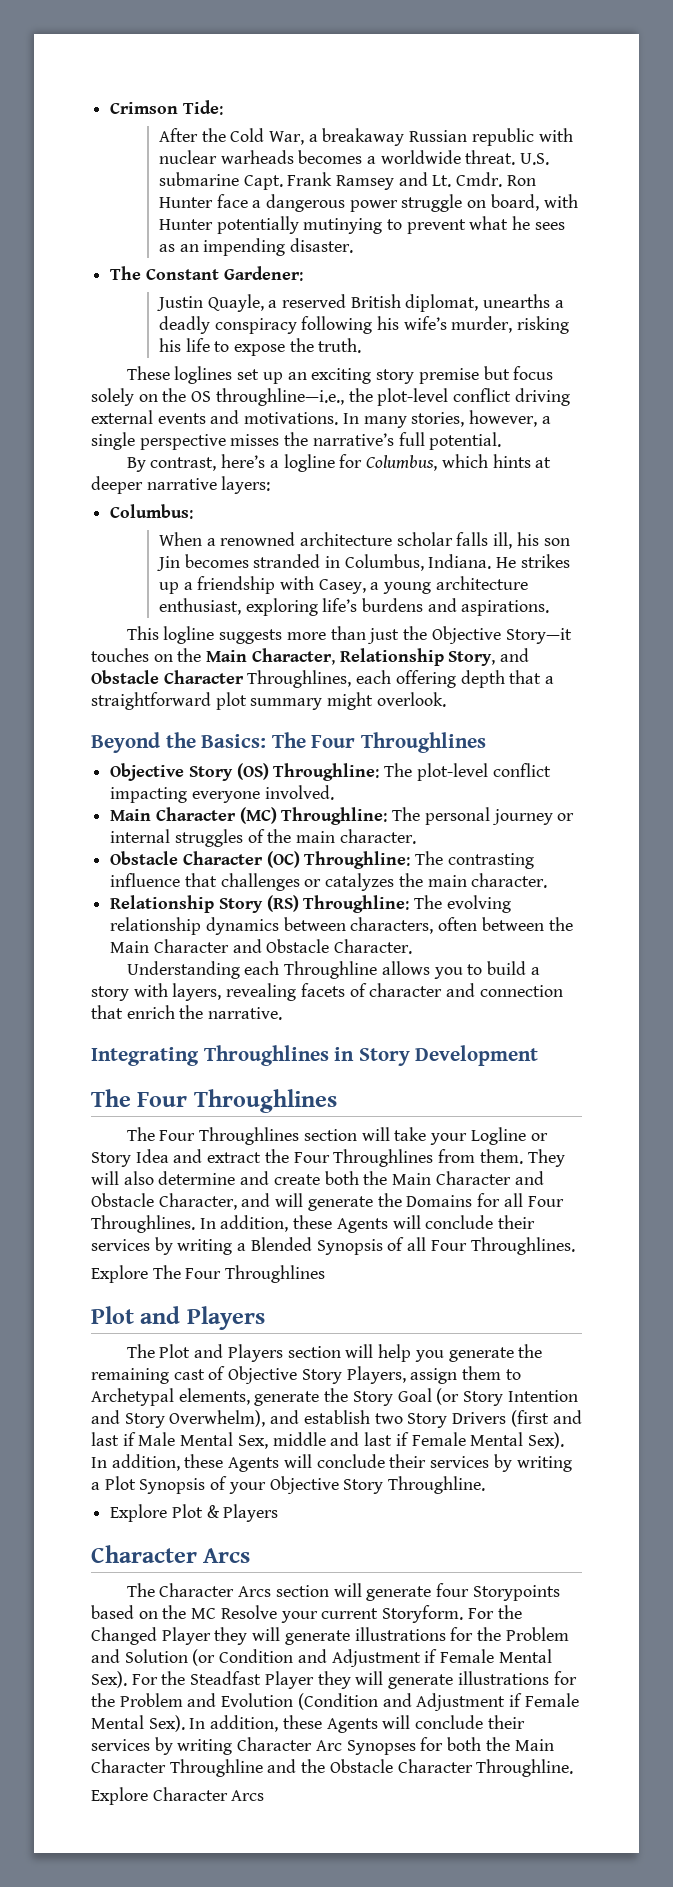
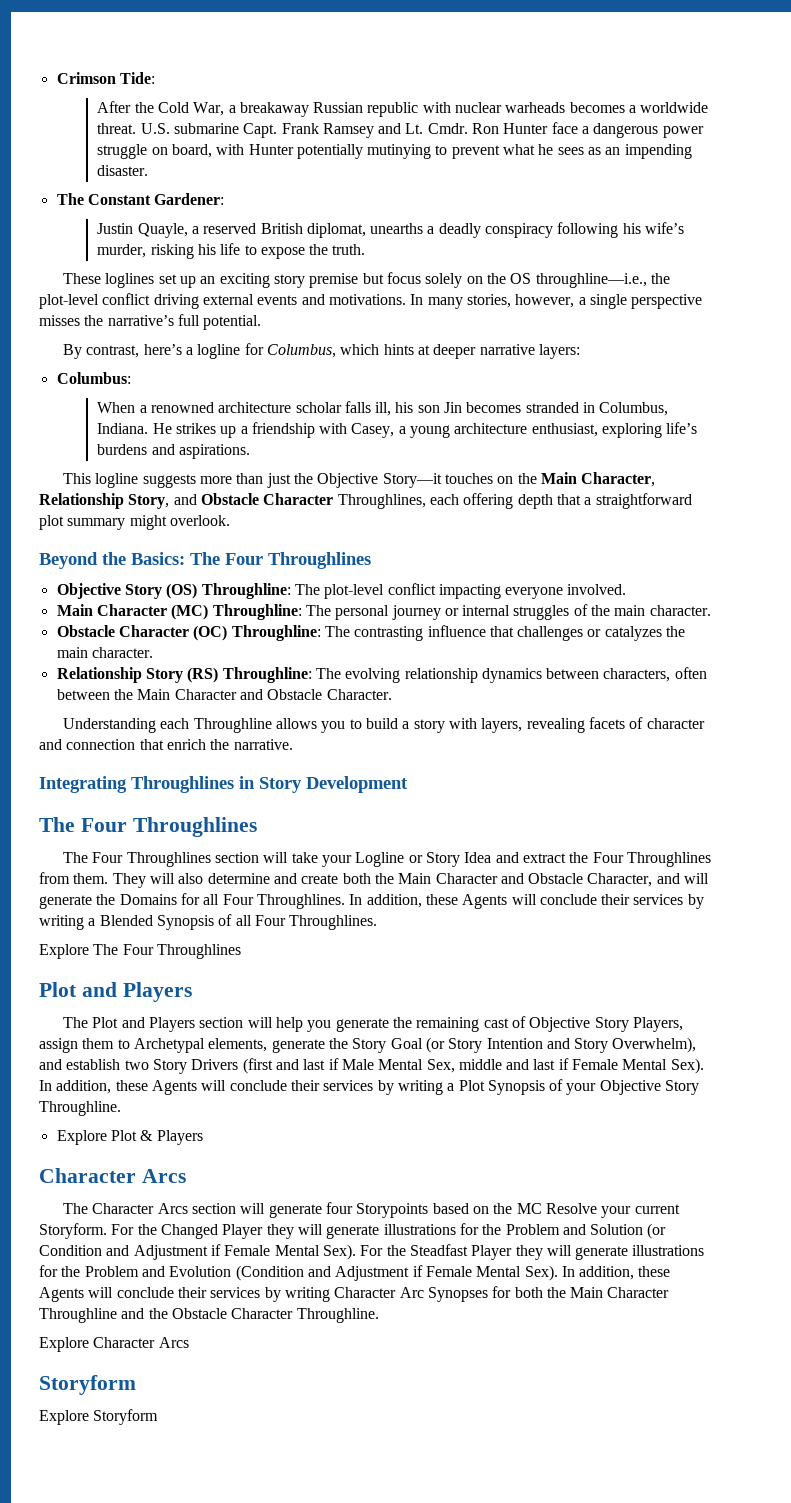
  Explore Character Arcs
+ Storyform
+ Explore Storyform

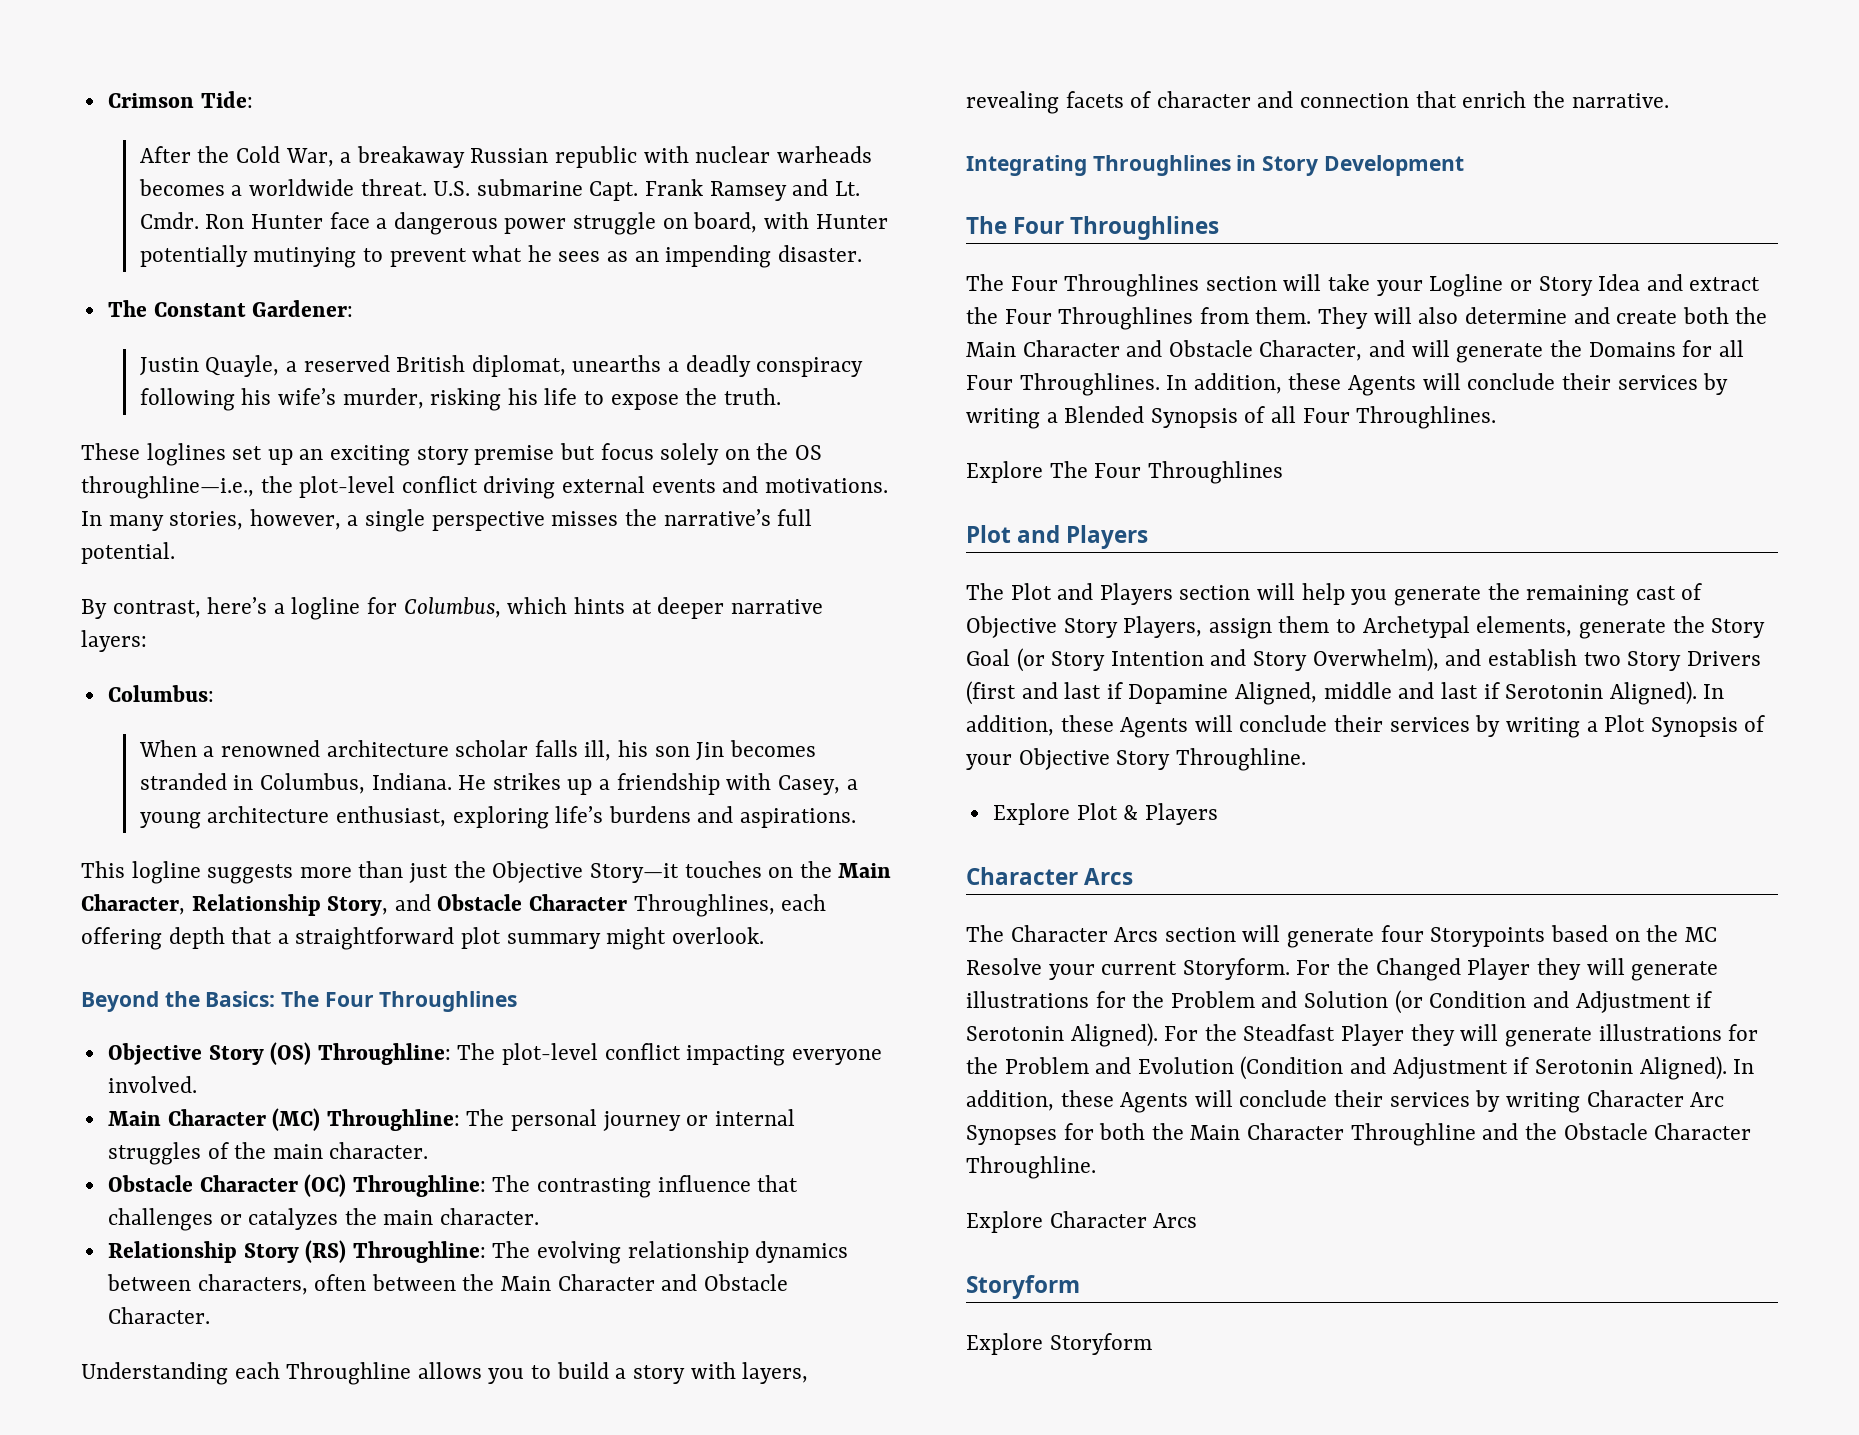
- The Plot and Players section will help you generate the remaining cast of Objective Story Players, assign them to Archetypal elements, generate the Story Goal (or Story Intention and Story Overwhelm), and establish two Story Drivers (first and last if Male Mental Sex, middle and last if Female Mental Sex).
+ The Plot and Players section will help you generate the remaining cast of Objective Story Players, assign them to Archetypal elements, generate the Story Goal (or Story Intention and Story Overwhelm), and establish two Story Drivers (first and last if Dopamine Aligned, middle and last if Serotonin Aligned).
- For the Changed Player they will generate illustrations for the Problem and Solution (or Condition and Adjustment if Female Mental Sex).
+ For the Changed Player they will generate illustrations for the Problem and Solution (or Condition and Adjustment if Serotonin Aligned).
- For the Steadfast Player they will generate illustrations for the Problem and Evolution (Condition and Adjustment if Female Mental Sex).
+ For the Steadfast Player they will generate illustrations for the Problem and Evolution (Condition and Adjustment if Serotonin Aligned).

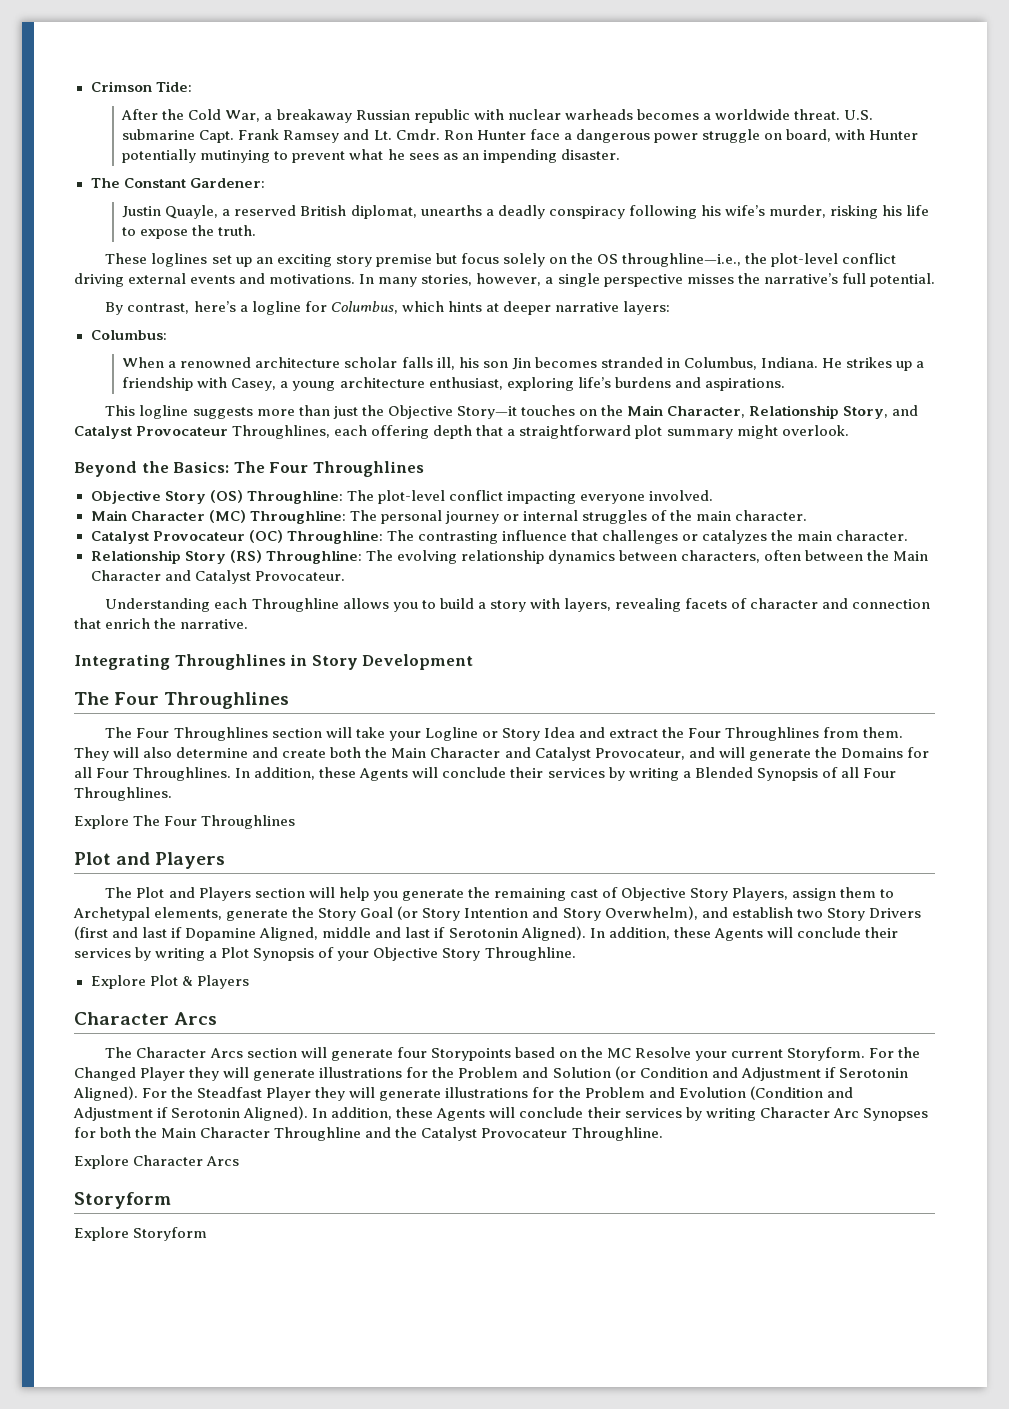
- This logline suggests more than just the Objective Story—it touches on the Main Character, Relationship Story, and Obstacle Character Throughlines, each offering depth that a straightforward plot summary might overlook.
+ This logline suggests more than just the Objective Story—it touches on the Main Character, Relationship Story, and Catalyst Provocateur Throughlines, each offering depth that a straightforward plot summary might overlook.
- Obstacle Character (OC) Throughline: The contrasting influence that challenges or catalyzes the main character.
+ Catalyst Provocateur (OC) Throughline: The contrasting influence that challenges or catalyzes the main character.
- Relationship Story (RS) Throughline: The evolving relationship dynamics between characters, often between the Main Character and Obstacle Character.
+ Relationship Story (RS) Throughline: The evolving relationship dynamics between characters, often between the Main Character and Catalyst Provocateur.
- They will also determine and create both the Main Character and Obstacle Character, and will generate the Domains for all Four Throughlines.
+ They will also determine and create both the Main Character and Catalyst Provocateur, and will generate the Domains for all Four Throughlines.
- In addition, these Agents will conclude their services by writing Character Arc Synopses for both the Main Character Throughline and the Obstacle Character Throughline.
+ In addition, these Agents will conclude their services by writing Character Arc Synopses for both the Main Character Throughline and the Catalyst Provocateur Throughline.

